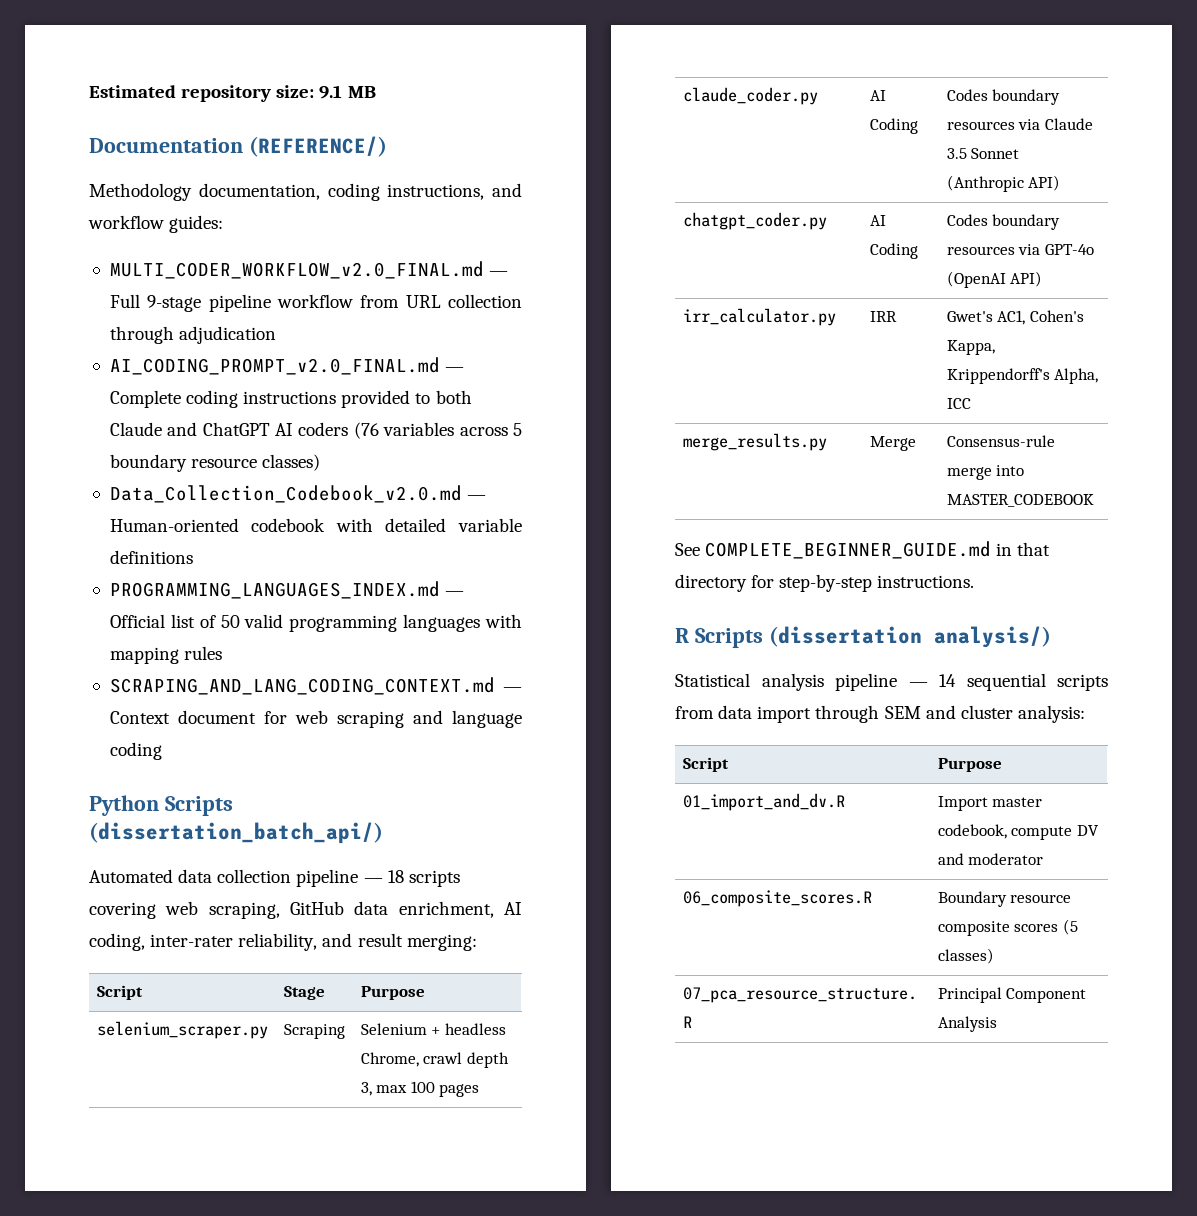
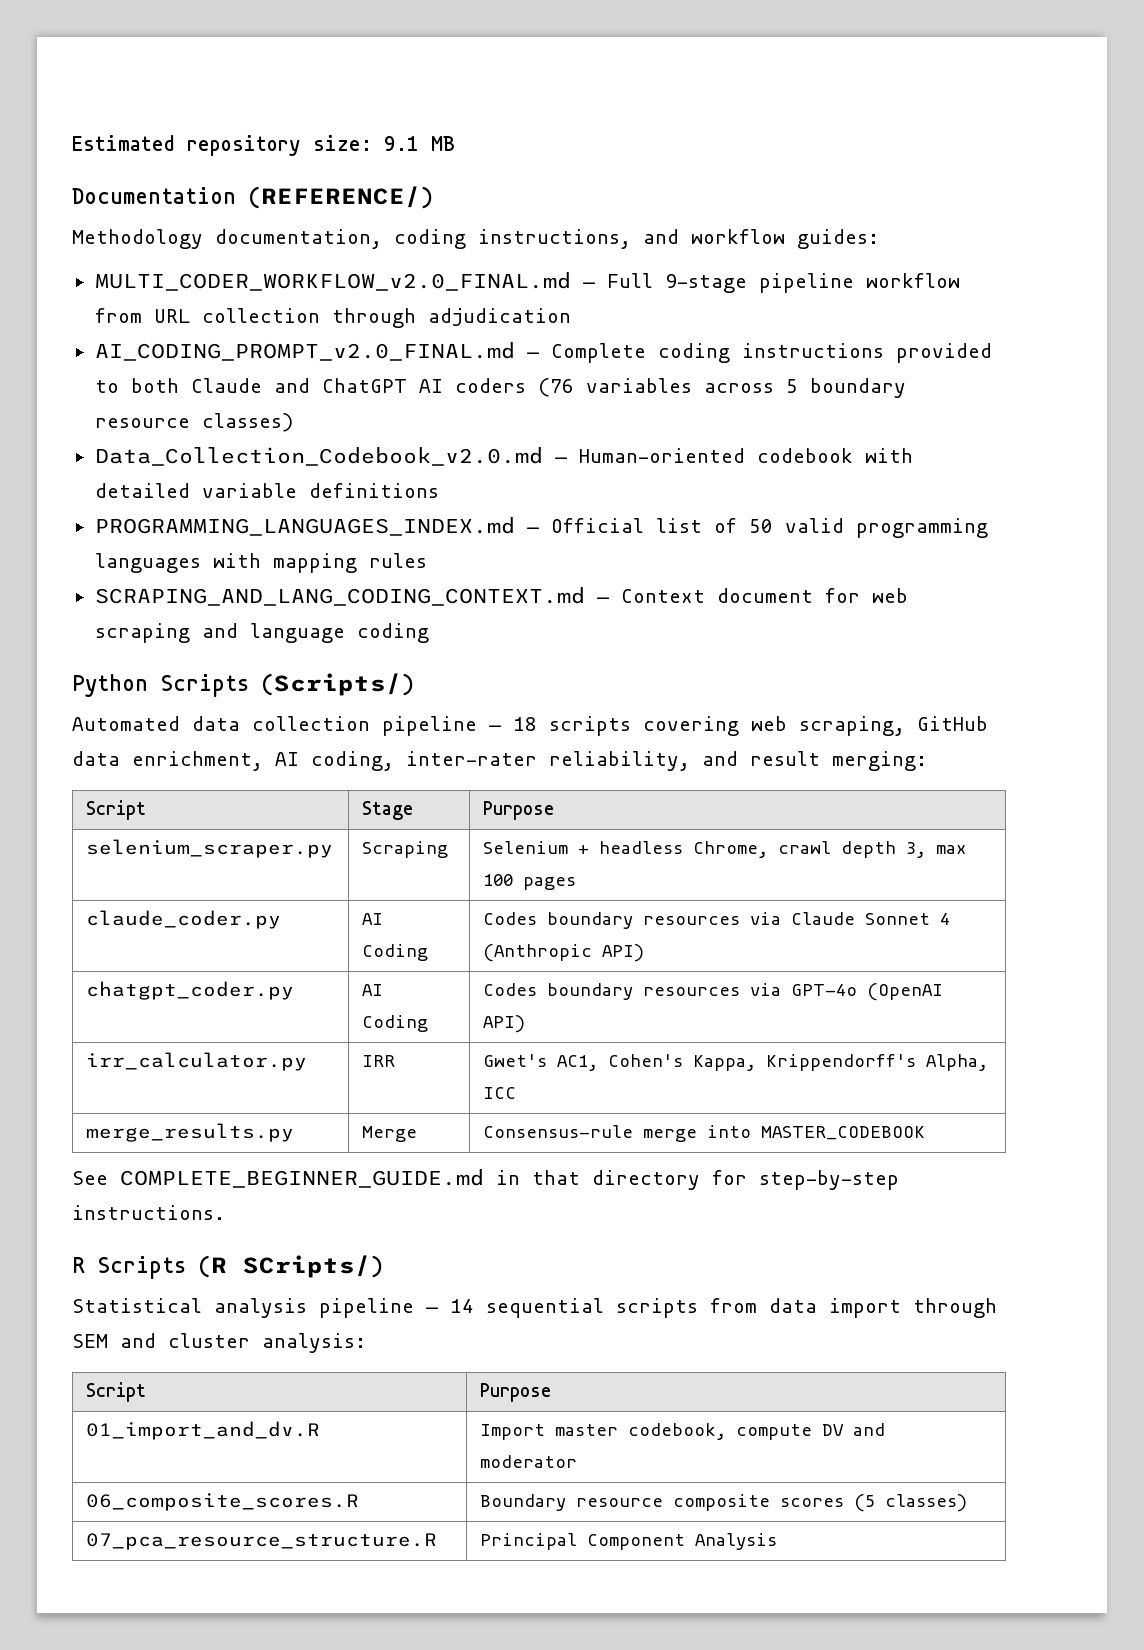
- Python Scripts (dissertation_batch_api/)
+ Python Scripts (Scripts/)
- claude_coder.py | AI Coding | Codes boundary resources via Claude 3.5 Sonnet (Anthropic API)
+ claude_coder.py | AI Coding | Codes boundary resources via Claude Sonnet 4 (Anthropic API)
- R Scripts (dissertation analysis/)
+ R Scripts (R SCripts/)

